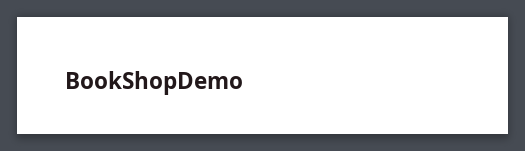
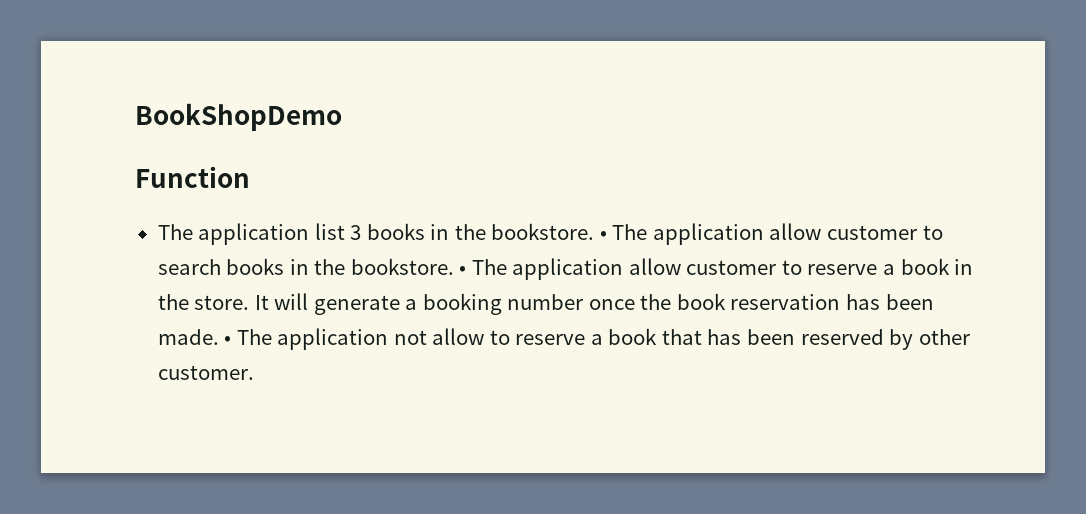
+ Function
+ The application list 3 books in the bookstore. • The application allow customer to search books in the bookstore. • The application allow customer to reserve a book in the store. It will generate a booking number once the book reservation has been made. • The application not allow to reserve a book that has been reserved by other customer.

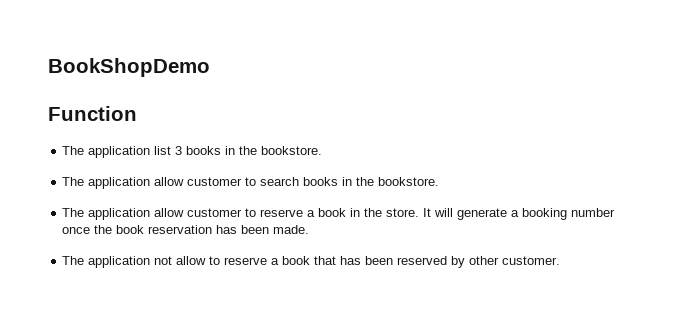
- The application list 3 books in the bookstore. • The application allow customer to search books in the bookstore. • The application allow customer to reserve a book in the store.
+ The application list 3 books in the bookstore.
+ The application allow customer to search books in the bookstore.
+ The application allow customer to reserve a book in the store.
- It will generate a booking number once the book reservation has been made. • The application not allow to reserve a book that has been reserved by other customer.
+ It will generate a booking number once the book reservation has been made.
+ The application not allow to reserve a book that has been reserved by other customer.

